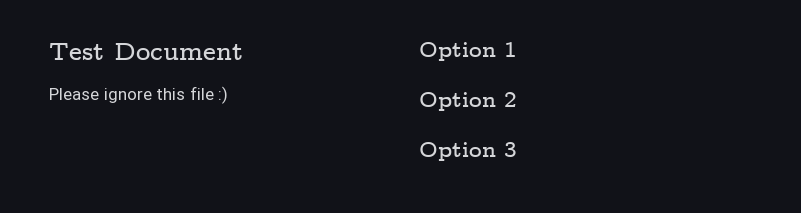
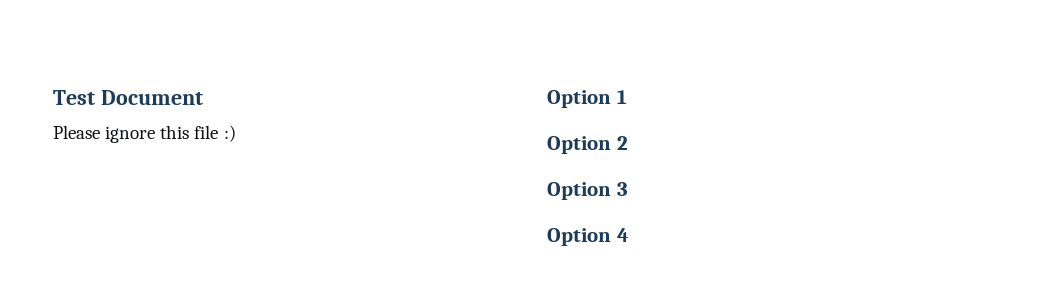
+ Option 4

